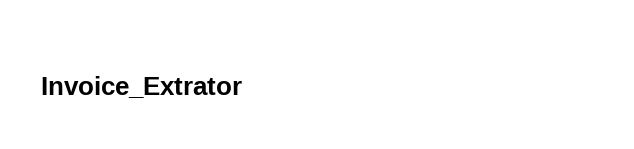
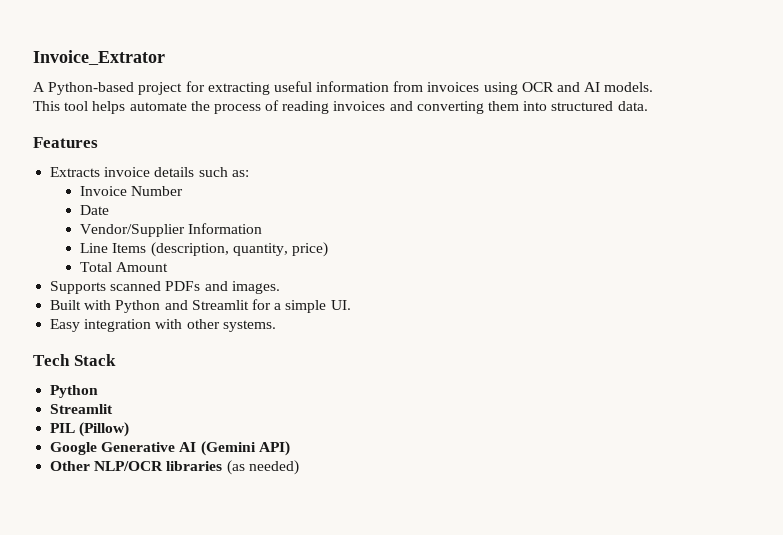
+ A Python-based project for extracting useful information from invoices using OCR and AI models.
+ This tool helps automate the process of reading invoices and converting them into structured data.
+ Features
+ Extracts invoice details such as:
+ Invoice Number
+ Date
+ Vendor/Supplier Information
+ Line Items (description, quantity, price)
+ Total Amount
+ Supports scanned PDFs and images.
+ Built with Python and Streamlit for a simple UI.
+ Easy integration with other systems.
+ Tech Stack
+ Python
+ Streamlit
+ PIL (Pillow)
+ Google Generative AI (Gemini API)
+ Other NLP/OCR libraries (as needed)

